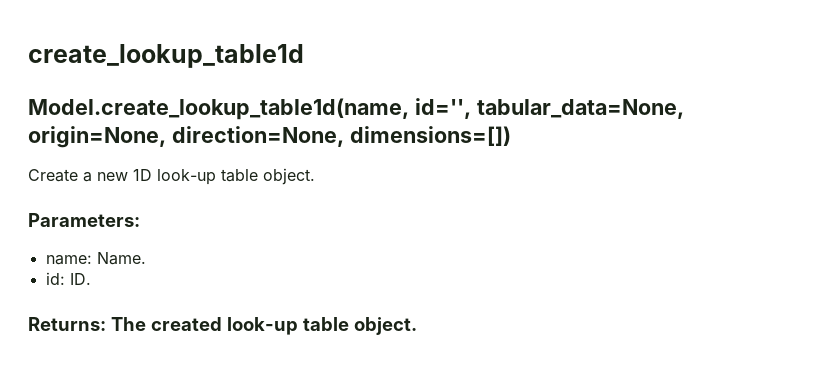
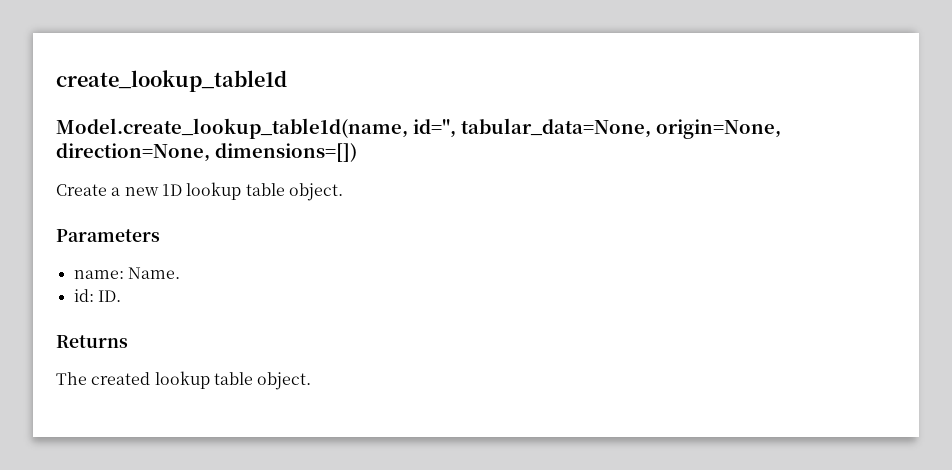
- Create a new 1D look-up table object.
+ Create a new 1D lookup table object.
- Parameters:
+ Parameters
- Returns: The created look-up table object.
+ Returns
+ The created lookup table object.

